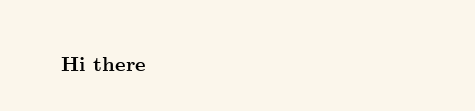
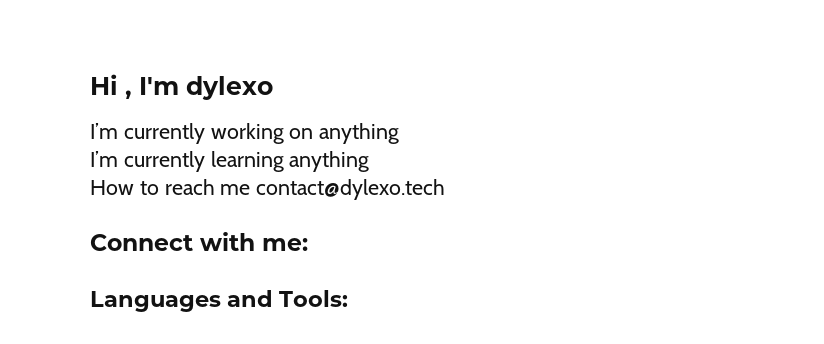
- Hi there
+ Hi , I'm dylexo
+ I’m currently working on anything
+ I’m currently learning anything
+ How to reach me contact@dylexo.tech
+ Connect with me:
+ Languages and Tools:

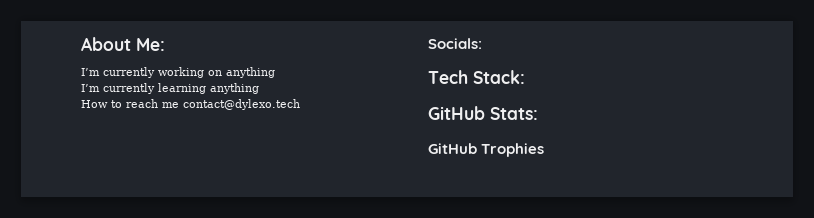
- Hi , I'm dylexo
+ About Me:
- Connect with me:
- Languages and Tools:
+ Socials:
+ Tech Stack:
+ GitHub Stats:
+ GitHub Trophies

